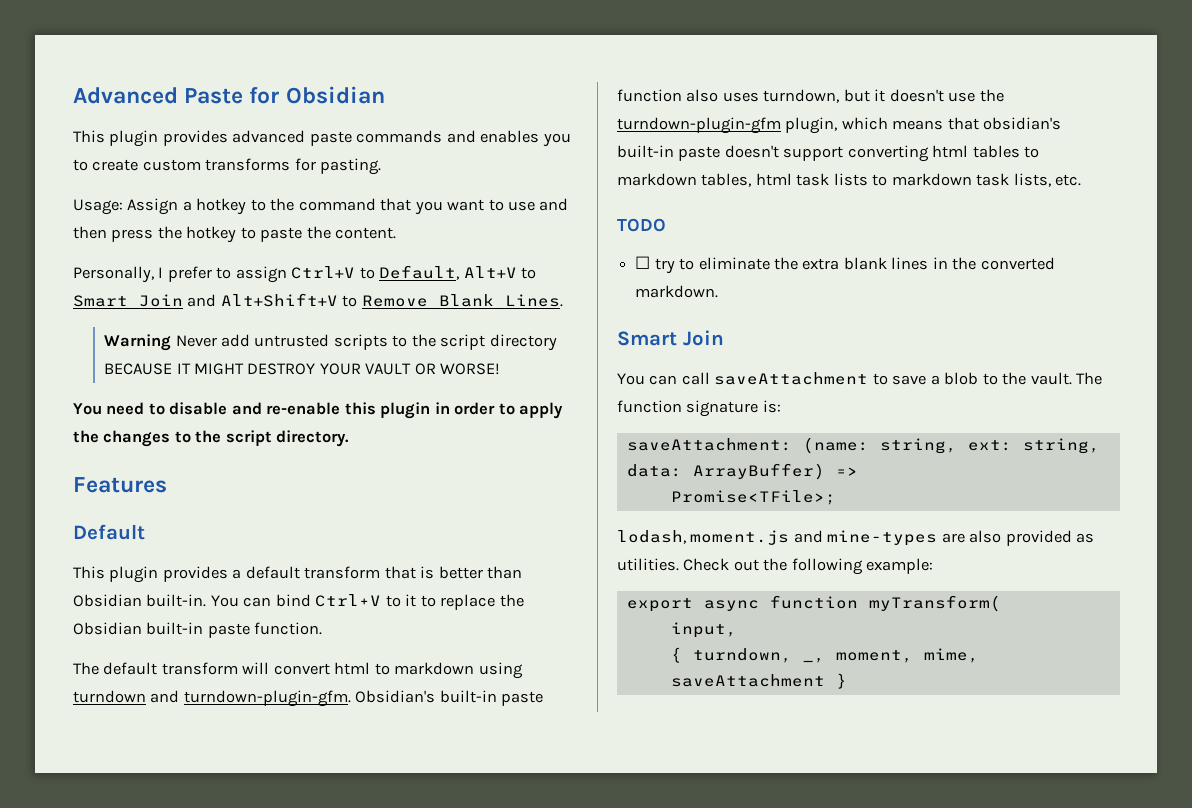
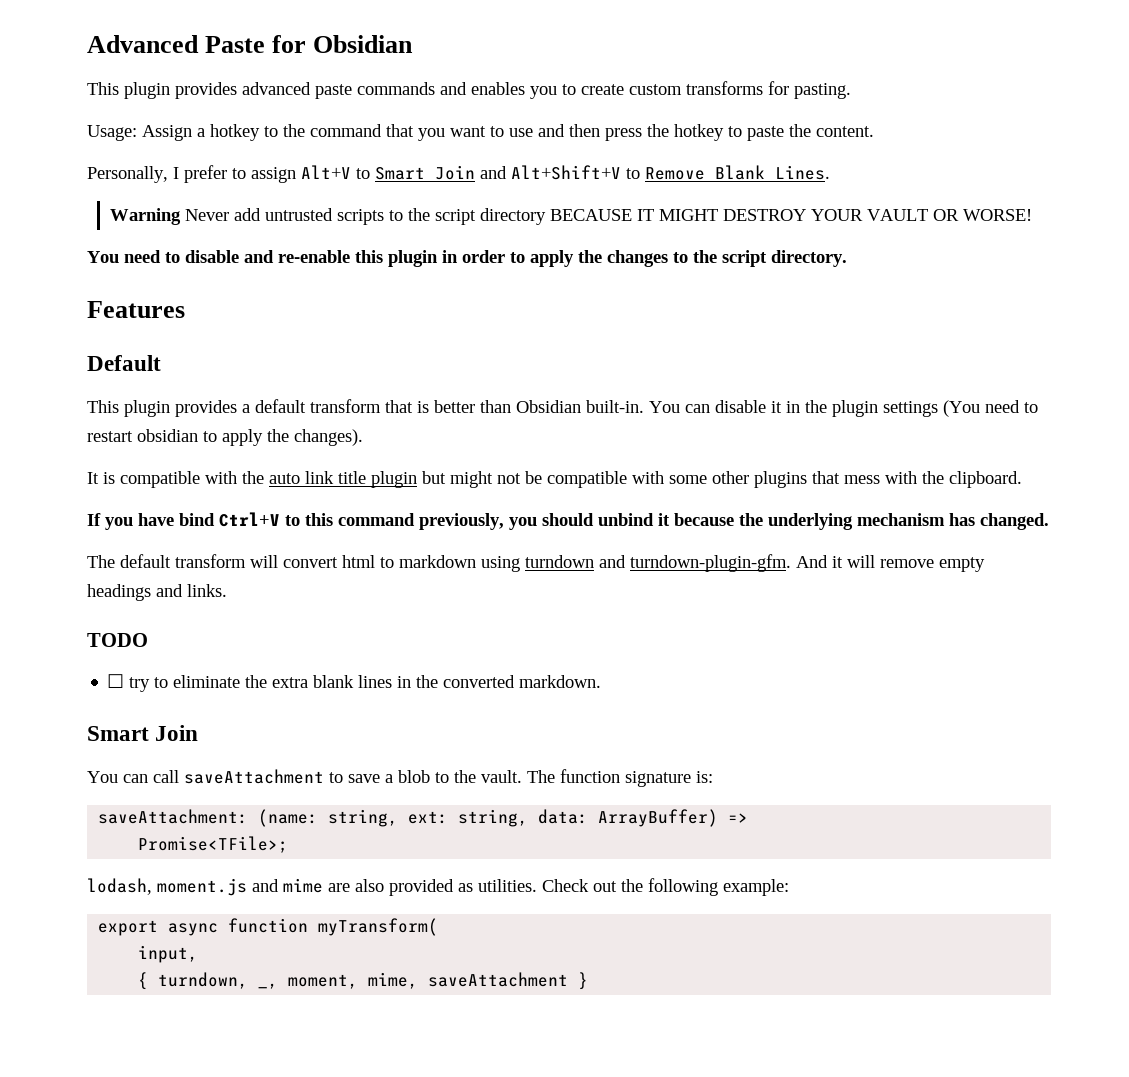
- Personally, I prefer to assign Ctrl+V to Default, Alt+V to Smart Join and Alt+Shift+V to Remove Blank Lines.
+ Personally, I prefer to assign Alt+V to Smart Join and Alt+Shift+V to Remove Blank Lines.
- You can bind Ctrl+V to it to replace the Obsidian built-in paste function.
+ You can disable it in the plugin settings (You need to restart obsidian to apply the changes).
+ It is compatible with the auto link title plugin but might not be compatible with some other plugins that mess with the clipboard.
+ If you have bind Ctrl+V to this command previously, you should unbind it because the underlying mechanism has changed.
- Obsidian's built-in paste function also uses turndown, but it doesn't use the turndown-plugin-gfm plugin, which means that obsidian's built-in paste doesn't support converting html tables to markdown tables, html task lists to markdown task lists, etc.
+ And it will remove empty headings and links.
- lodash, moment.js and mine-types are also provided as utilities.
+ lodash, moment.js and mime are also provided as utilities.

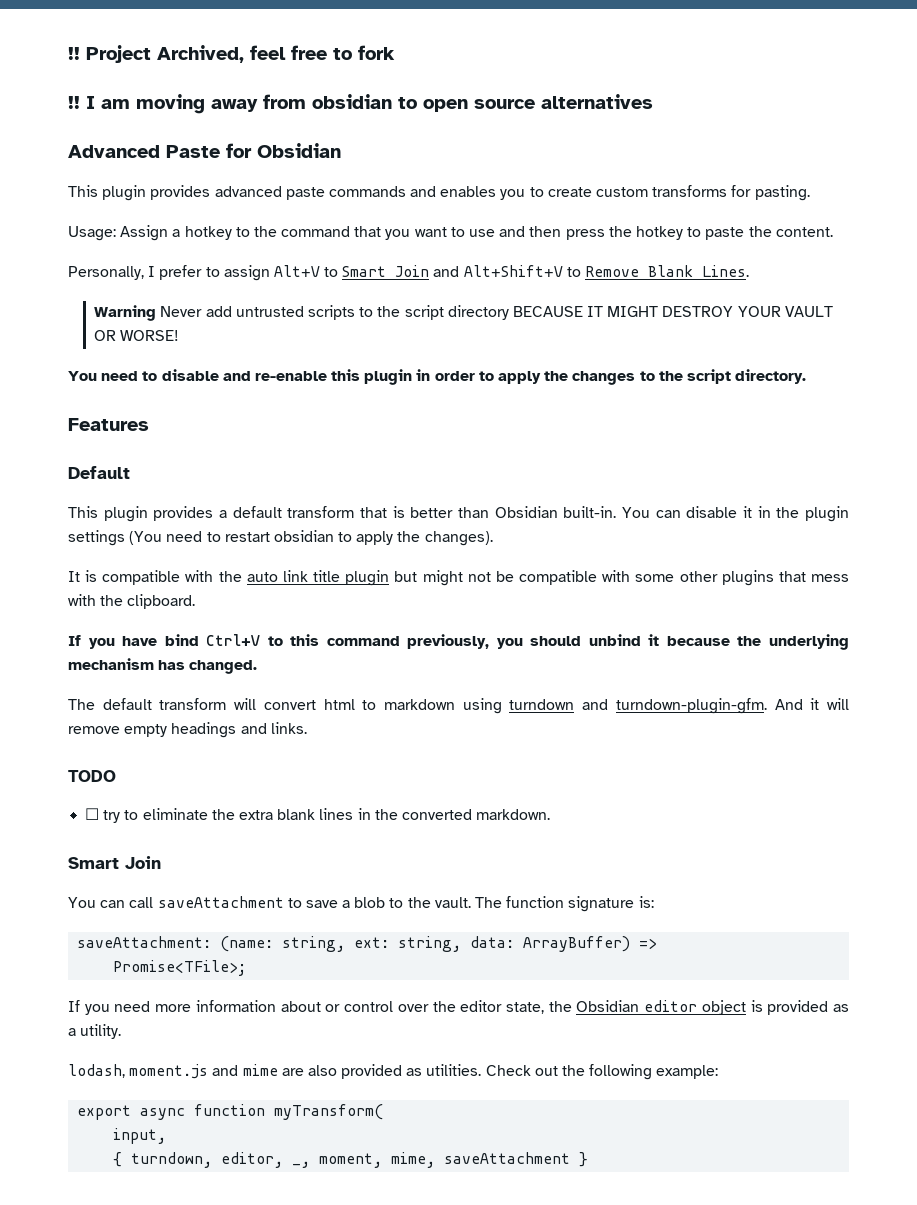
+ !! Project Archived, feel free to fork
+ !! I am moving away from obsidian to open source alternatives
+ If you need more information about or control over the editor state, the Obsidian editor object is provided as a utility.
- { turndown, _, moment, mime, saveAttachment }
+ { turndown, editor, _, moment, mime, saveAttachment }

